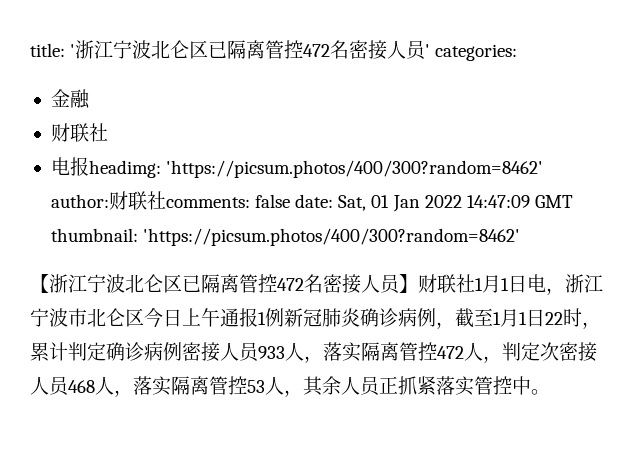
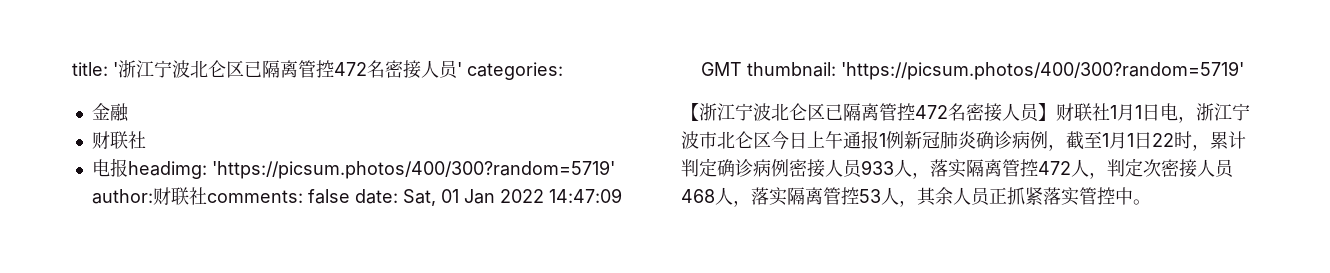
- 电报headimg: 'https://picsum.photos/400/300?random=8462' author:财联社comments: false date: Sat, 01 Jan 2022 14:47:09 GMT thumbnail: 'https://picsum.photos/400/300?random=8462'
+ 电报headimg: 'https://picsum.photos/400/300?random=5719' author:财联社comments: false date: Sat, 01 Jan 2022 14:47:09 GMT thumbnail: 'https://picsum.photos/400/300?random=5719'

